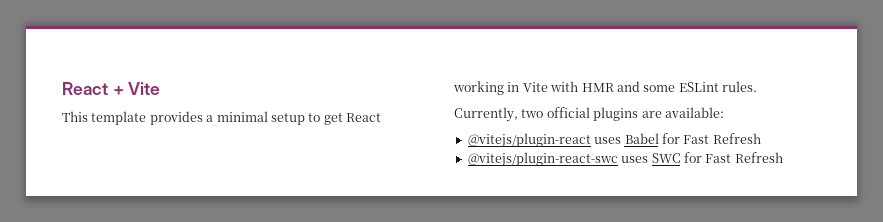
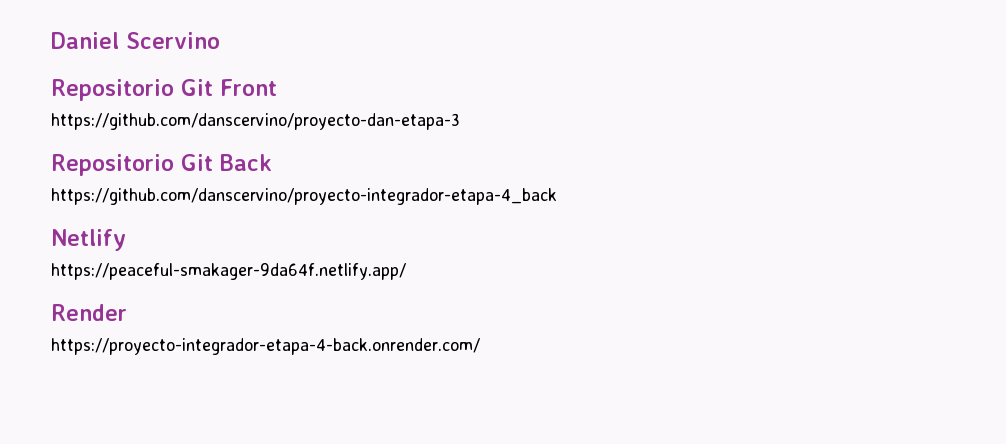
- React + Vite
- This template provides a minimal setup to get React working in Vite with HMR and some ESLint rules.
- Currently, two official plugins are available:
- @vitejs/plugin-react uses Babel for Fast Refresh
- @vitejs/plugin-react-swc uses SWC for Fast Refresh
+ Daniel Scervino
+ Repositorio Git Front
+ https://github.com/danscervino/proyecto-dan-etapa-3
+ Repositorio Git Back
+ https://github.com/danscervino/proyecto-integrador-etapa-4_back
+ Netlify
+ https://peaceful-smakager-9da64f.netlify.app/
+ Render
+ https://proyecto-integrador-etapa-4-back.onrender.com/

